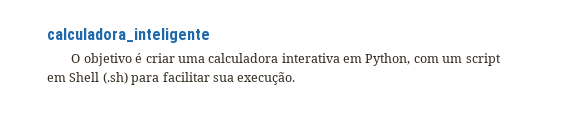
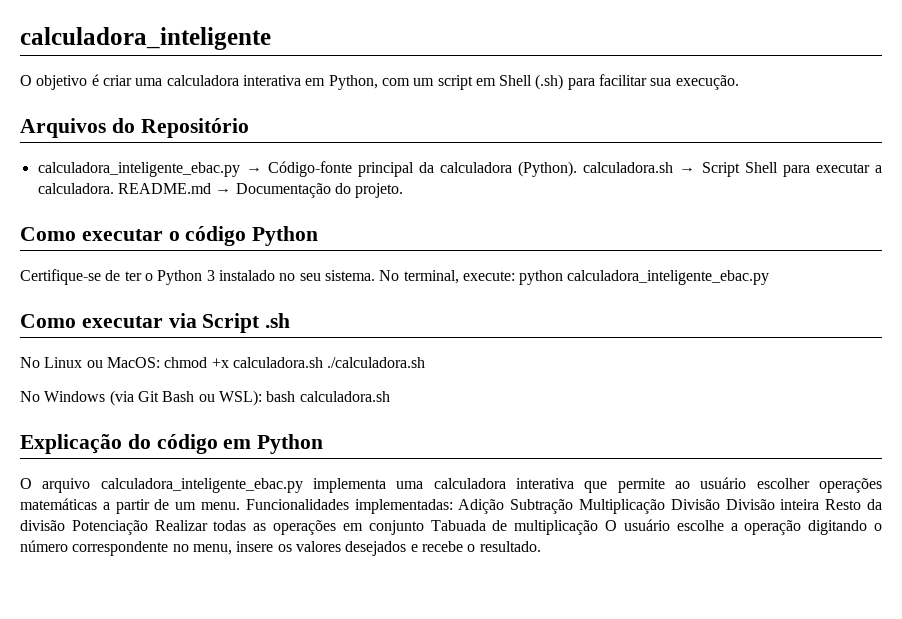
+ Arquivos do Repositório
+ calculadora_inteligente_ebac.py → Código-fonte principal da calculadora (Python). calculadora.sh → Script Shell para executar a calculadora. README.md → Documentação do projeto.
+ Como executar o código Python
+ Certifique-se de ter o Python 3 instalado no seu sistema. No terminal, execute: python calculadora_inteligente_ebac.py
+ Como executar via Script .sh
+ No Linux ou MacOS: chmod +x calculadora.sh ./calculadora.sh
+ No Windows (via Git Bash ou WSL): bash calculadora.sh
+ Explicação do código em Python
+ O arquivo calculadora_inteligente_ebac.py implementa uma calculadora interativa que permite ao usuário escolher operações matemáticas a partir de um menu. Funcionalidades implementadas: Adição Subtração Multiplicação Divisão Divisão inteira Resto da divisão Potenciação Realizar todas as operações em conjunto Tabuada de multiplicação O usuário escolhe a operação digitando o número correspondente no menu, insere os valores desejados e recebe o resultado.

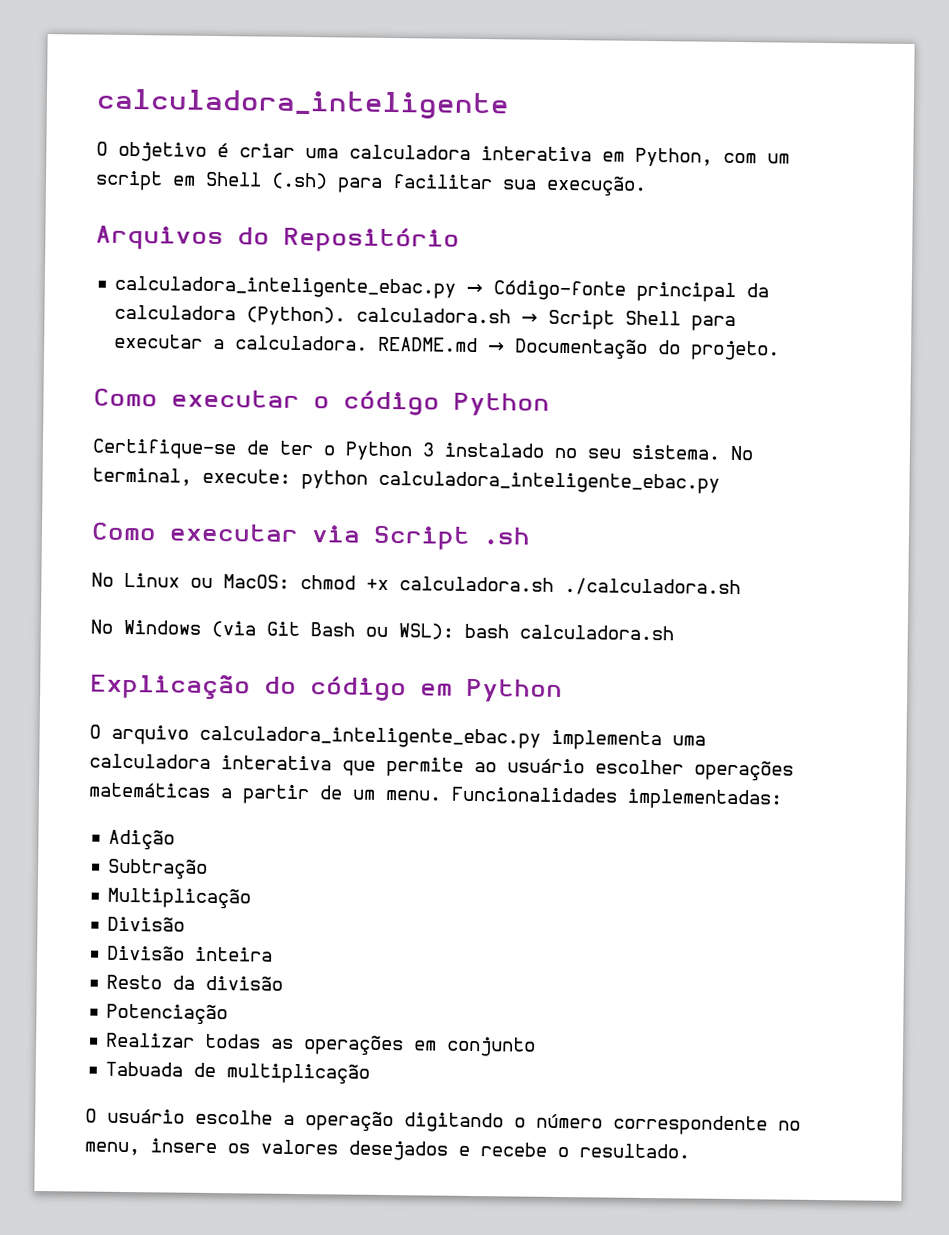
- Funcionalidades implementadas: Adição Subtração Multiplicação Divisão Divisão inteira Resto da divisão Potenciação Realizar todas as operações em conjunto Tabuada de multiplicação O usuário escolhe a operação digitando o número correspondente no menu, insere os valores desejados e recebe o resultado.
+ Funcionalidades implementadas:
+ Adição
+ Subtração
+ Multiplicação
+ Divisão
+ Divisão inteira
+ Resto da divisão
+ Potenciação
+ Realizar todas as operações em conjunto
+ Tabuada de multiplicação
+ O usuário escolhe a operação digitando o número correspondente no menu, insere os valores desejados e recebe o resultado.

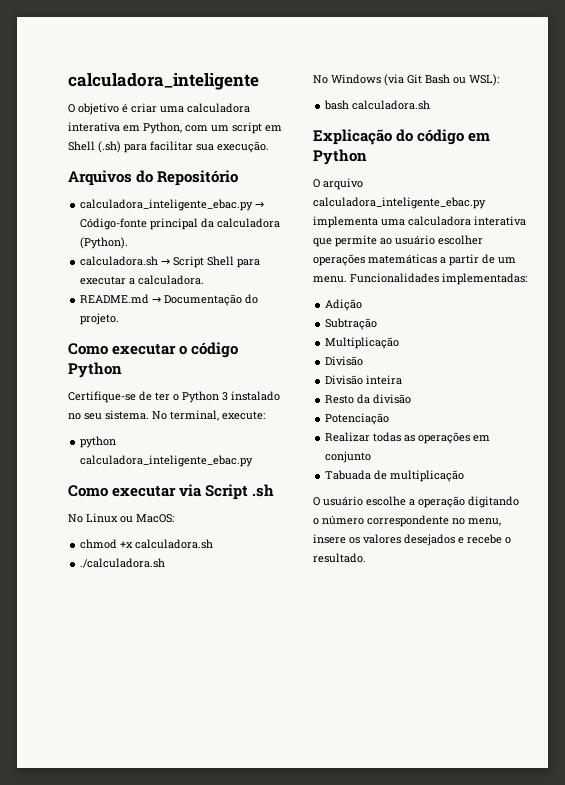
- calculadora_inteligente_ebac.py → Código-fonte principal da calculadora (Python). calculadora.sh → Script Shell para executar a calculadora. README.md → Documentação do projeto.
+ calculadora_inteligente_ebac.py → Código-fonte principal da calculadora (Python).
+ calculadora.sh → Script Shell para executar a calculadora.
+ README.md → Documentação do projeto.
- No terminal, execute: python calculadora_inteligente_ebac.py
+ No terminal, execute:
+ python calculadora_inteligente_ebac.py
- No Linux ou MacOS: chmod +x calculadora.sh ./calculadora.sh
+ No Linux ou MacOS:
+ chmod +x calculadora.sh
+ ./calculadora.sh
- No Windows (via Git Bash ou WSL): bash calculadora.sh
+ No Windows (via Git Bash ou WSL):
+ bash calculadora.sh

